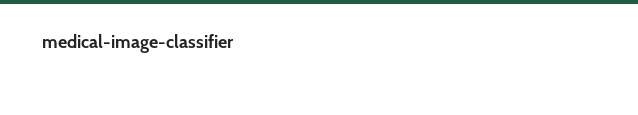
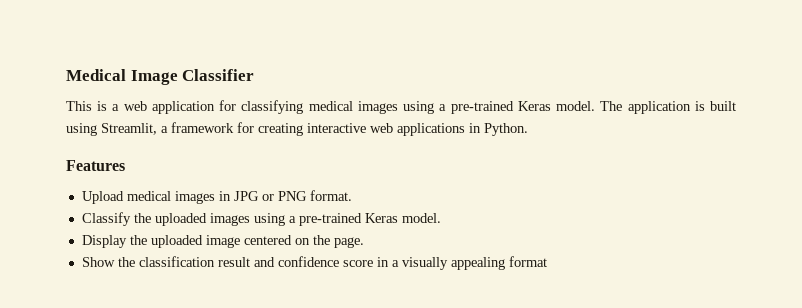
- medical-image-classifier
+ Medical Image Classifier
+ This is a web application for classifying medical images using a pre-trained Keras model. The application is built using Streamlit, a framework for creating interactive web applications in Python.
+ Features
+ Upload medical images in JPG or PNG format.
+ Classify the uploaded images using a pre-trained Keras model.
+ Display the uploaded image centered on the page.
+ Show the classification result and confidence score in a visually appealing format

